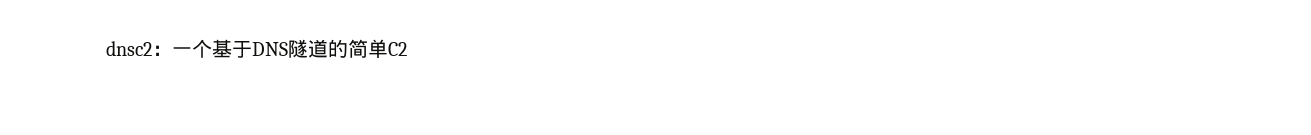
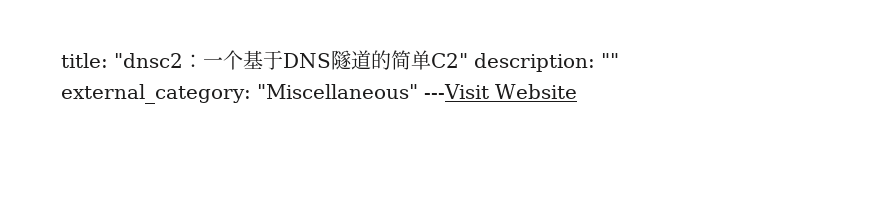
- dnsc2：一个基于DNS隧道的简单C2
+ title: "dnsc2：一个基于DNS隧道的简单C2" description: "" external_category: "Miscellaneous" ---Visit Website

